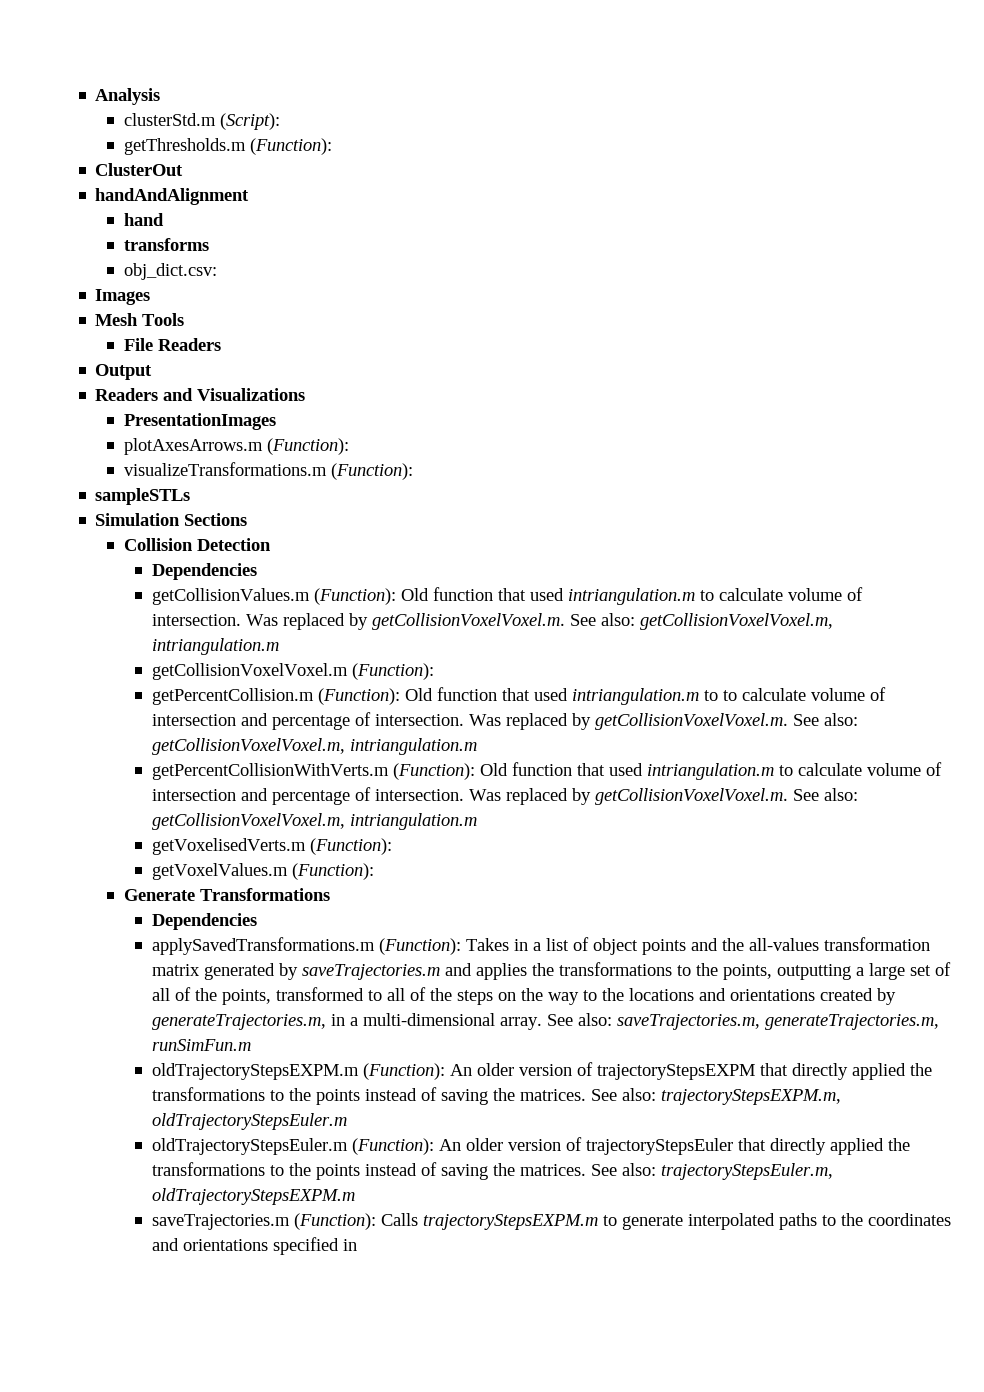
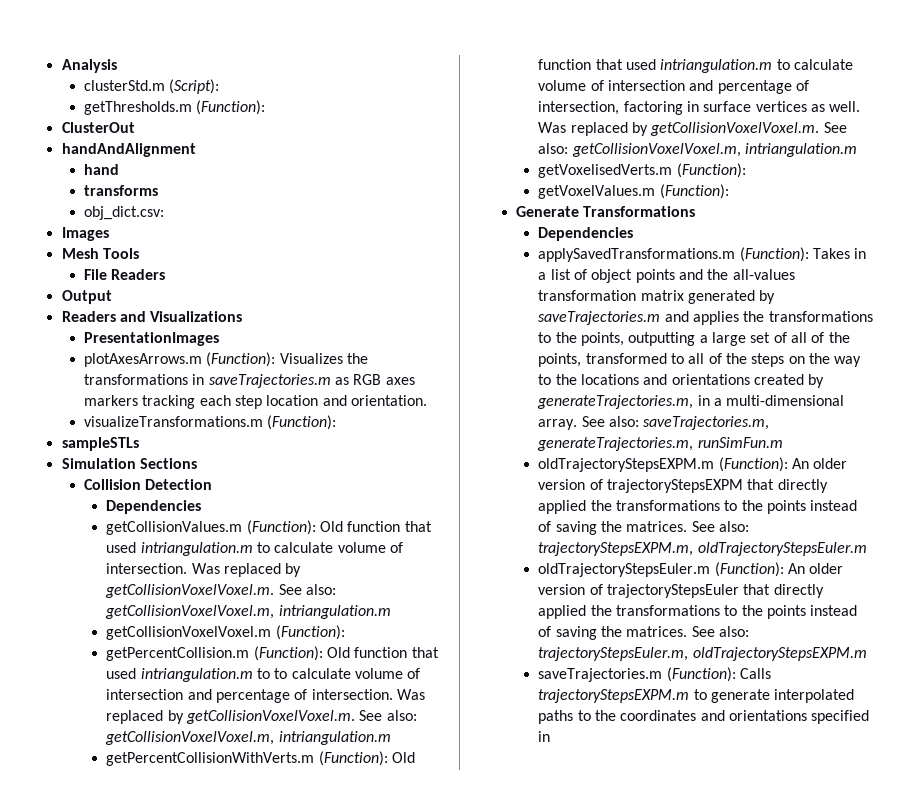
- plotAxesArrows.m (Function):
+ plotAxesArrows.m (Function): Visualizes the transformations in saveTrajectories.m as RGB axes markers tracking each step location and orientation.
- getPercentCollisionWithVerts.m (Function): Old function that used intriangulation.m to calculate volume of intersection and percentage of intersection.
+ getPercentCollisionWithVerts.m (Function): Old function that used intriangulation.m to calculate volume of intersection and percentage of intersection, factoring in surface vertices as well.

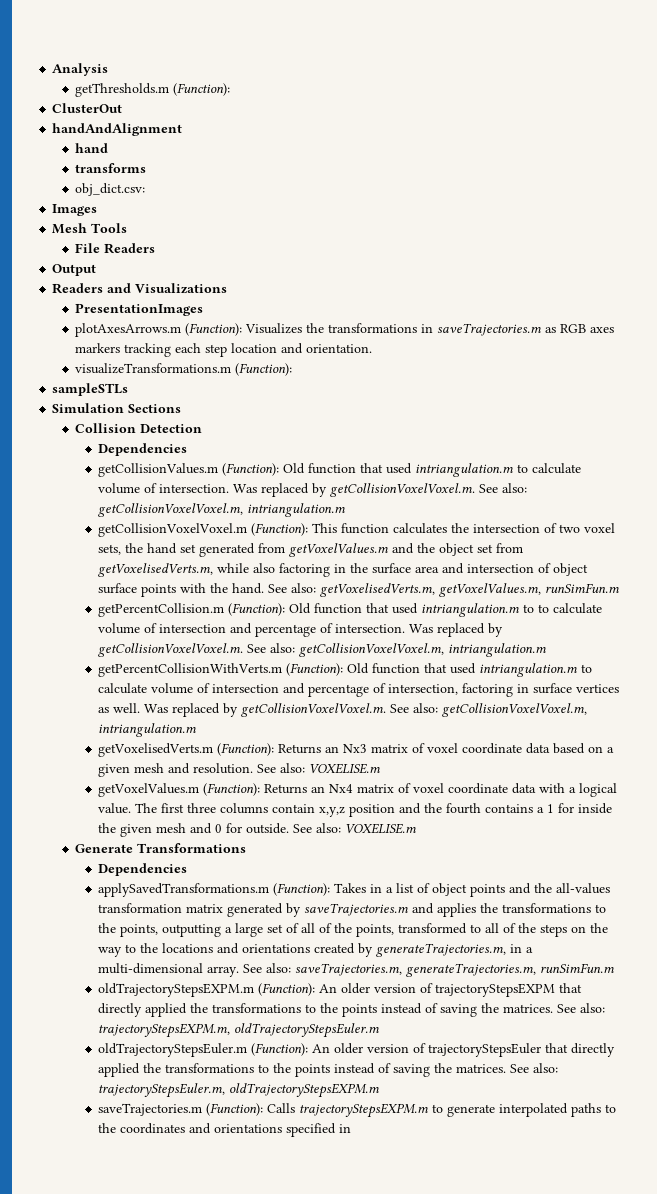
- clusterStd.m (Script):
- getCollisionVoxelVoxel.m (Function):
+ getCollisionVoxelVoxel.m (Function): This function calculates the intersection of two voxel sets, the hand set generated from getVoxelValues.m and the object set from getVoxelisedVerts.m, while also factoring in the surface area and intersection of object surface points with the hand. See also: getVoxelisedVerts.m, getVoxelValues.m, runSimFun.m
- getVoxelisedVerts.m (Function):
- getVoxelValues.m (Function):
+ getVoxelisedVerts.m (Function): Returns an Nx3 matrix of voxel coordinate data based on a given mesh and resolution. See also: VOXELISE.m
+ getVoxelValues.m (Function): Returns an Nx4 matrix of voxel coordinate data with a logical value. The first three columns contain x,y,z position and the fourth contains a 1 for inside the given mesh and 0 for outside. See also: VOXELISE.m

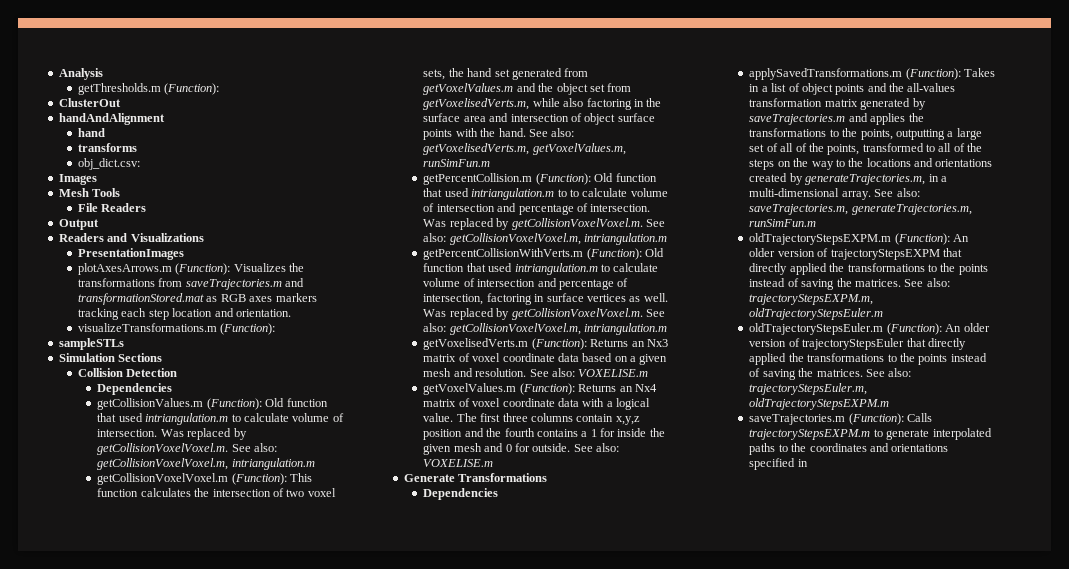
- plotAxesArrows.m (Function): Visualizes the transformations in saveTrajectories.m as RGB axes markers tracking each step location and orientation.
+ plotAxesArrows.m (Function): Visualizes the transformations from saveTrajectories.m and transformationStored.mat as RGB axes markers tracking each step location and orientation.

